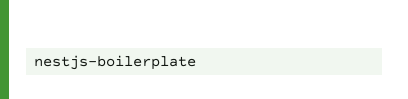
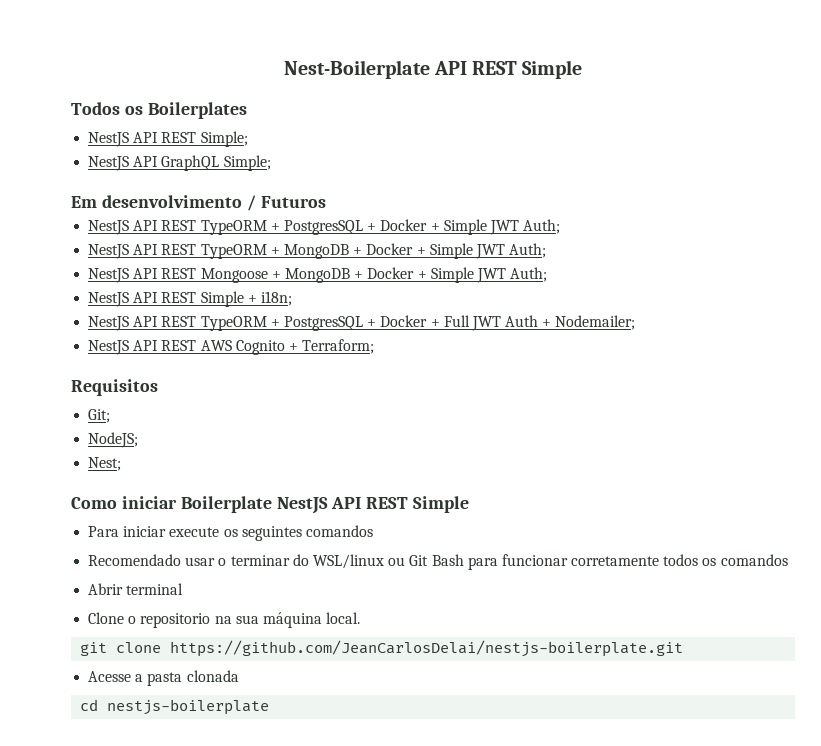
- nestjs-boilerplate
+ Nest-Boilerplate API REST Simple
+ Todos os Boilerplates
+ NestJS API REST Simple;
+ NestJS API GraphQL Simple;
+ Em desenvolvimento / Futuros
+ NestJS API REST TypeORM + PostgresSQL + Docker + Simple JWT Auth;
+ NestJS API REST TypeORM + MongoDB + Docker + Simple JWT Auth;
+ NestJS API REST Mongoose + MongoDB + Docker + Simple JWT Auth;
+ NestJS API REST Simple + i18n;
+ NestJS API REST TypeORM + PostgresSQL + Docker + Full JWT Auth + Nodemailer;
+ NestJS API REST AWS Cognito + Terraform;
+ Requisitos
+ Git;
+ NodeJS;
+ Nest;
+ Como iniciar Boilerplate NestJS API REST Simple
+ Para iniciar execute os seguintes comandos
+ Recomendado usar o terminar do WSL/linux ou Git Bash para funcionar corretamente todos os comandos
+ Abrir terminal
+ Clone o repositorio na sua máquina local.
+ git clone https://github.com/JeanCarlosDelai/nestjs-boilerplate.git
+ Acesse a pasta clonada
+ cd nestjs-boilerplate

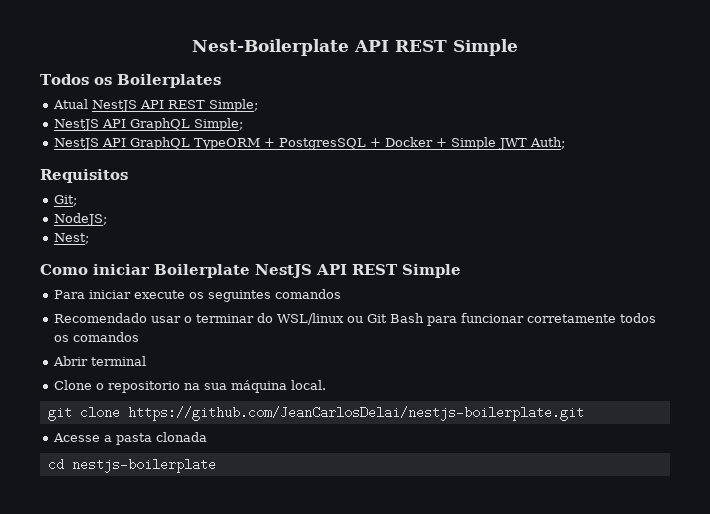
- NestJS API REST Simple;
+ Atual NestJS API REST Simple;
- Em desenvolvimento / Futuros
- NestJS API REST TypeORM + PostgresSQL + Docker + Simple JWT Auth;
+ NestJS API GraphQL TypeORM + PostgresSQL + Docker + Simple JWT Auth;
- NestJS API REST TypeORM + MongoDB + Docker + Simple JWT Auth;
- NestJS API REST Mongoose + MongoDB + Docker + Simple JWT Auth;
- NestJS API REST Simple + i18n;
- NestJS API REST TypeORM + PostgresSQL + Docker + Full JWT Auth + Nodemailer;
- NestJS API REST AWS Cognito + Terraform;

